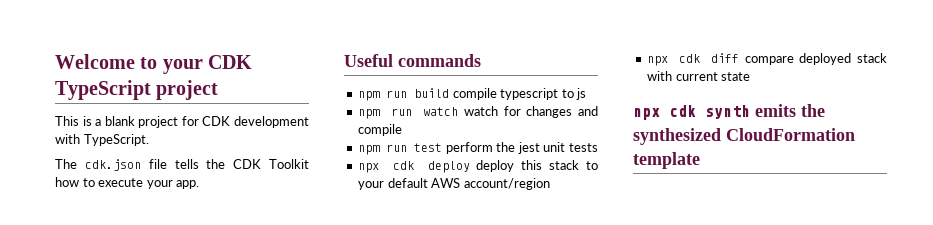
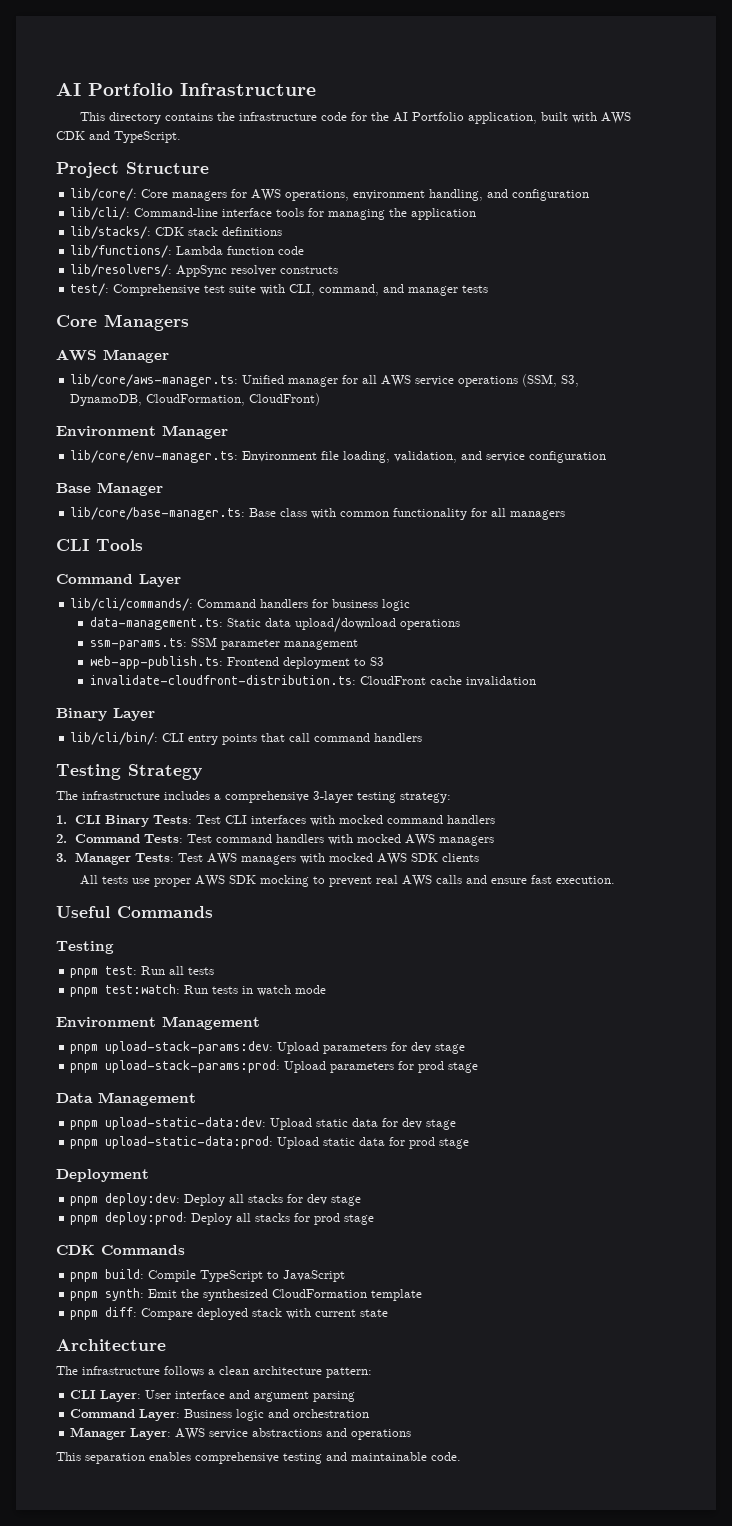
- Welcome to your CDK TypeScript project
- This is a blank project for CDK development with TypeScript.
- The cdk.json file tells the CDK Toolkit how to execute your app.
- Useful commands
- npm run build compile typescript to js
- npm run watch watch for changes and compile
- npm run test perform the jest unit tests
- npx cdk deploy deploy this stack to your default AWS account/region
- npx cdk diff compare deployed stack with current state
+ AI Portfolio Infrastructure
+ This directory contains the infrastructure code for the AI Portfolio application, built with AWS CDK and TypeScript.
+ Project Structure
+ lib/core/: Core managers for AWS operations, environment handling, and configuration
+ lib/cli/: Command-line interface tools for managing the application
+ lib/stacks/: CDK stack definitions
+ lib/functions/: Lambda function code
+ lib/resolvers/: AppSync resolver constructs
+ test/: Comprehensive test suite with CLI, command, and manager tests
+ Core Managers
+ AWS Manager
+ lib/core/aws-manager.ts: Unified manager for all AWS service operations (SSM, S3, DynamoDB, CloudFormation, CloudFront)
+ Environment Manager
+ lib/core/env-manager.ts: Environment file loading, validation, and service configuration
+ Base Manager
+ lib/core/base-manager.ts: Base class with common functionality for all managers
+ CLI Tools
+ Command Layer
+ lib/cli/commands/: Command handlers for business logic
+ data-management.ts: Static data upload/download operations
+ ssm-params.ts: SSM parameter management
+ web-app-publish.ts: Frontend deployment to S3
+ invalidate-cloudfront-distribution.ts: CloudFront cache invalidation
+ Binary Layer
+ lib/cli/bin/: CLI entry points that call command handlers
+ Testing Strategy
+ The infrastructure includes a comprehensive 3-layer testing strategy:
+ 1. CLI Binary Tests: Test CLI interfaces with mocked command handlers
+ 2. Command Tests: Test command handlers with mocked AWS managers
+ 3. Manager Tests: Test AWS managers with mocked AWS SDK clients
+ All tests use proper AWS SDK mocking to prevent real AWS calls and ensure fast execution.
+ Useful Commands
+ Testing
+ pnpm test: Run all tests
+ pnpm test:watch: Run tests in watch mode
+ Environment Management
+ pnpm upload-stack-params:dev: Upload parameters for dev stage
+ pnpm upload-stack-params:prod: Upload parameters for prod stage
+ Data Management
+ pnpm upload-static-data:dev: Upload static data for dev stage
+ pnpm upload-static-data:prod: Upload static data for prod stage
+ Deployment
+ pnpm deploy:dev: Deploy all stacks for dev stage
+ pnpm deploy:prod: Deploy all stacks for prod stage
+ CDK Commands
+ pnpm build: Compile TypeScript to JavaScript
+ pnpm synth: Emit the synthesized CloudFormation template
+ pnpm diff: Compare deployed stack with current state
- npx cdk synth emits the synthesized CloudFormation template
+ Architecture
+ The infrastructure follows a clean architecture pattern:
+ CLI Layer: User interface and argument parsing
+ Command Layer: Business logic and orchestration
+ Manager Layer: AWS service abstractions and operations
+ This separation enables comprehensive testing and maintainable code.

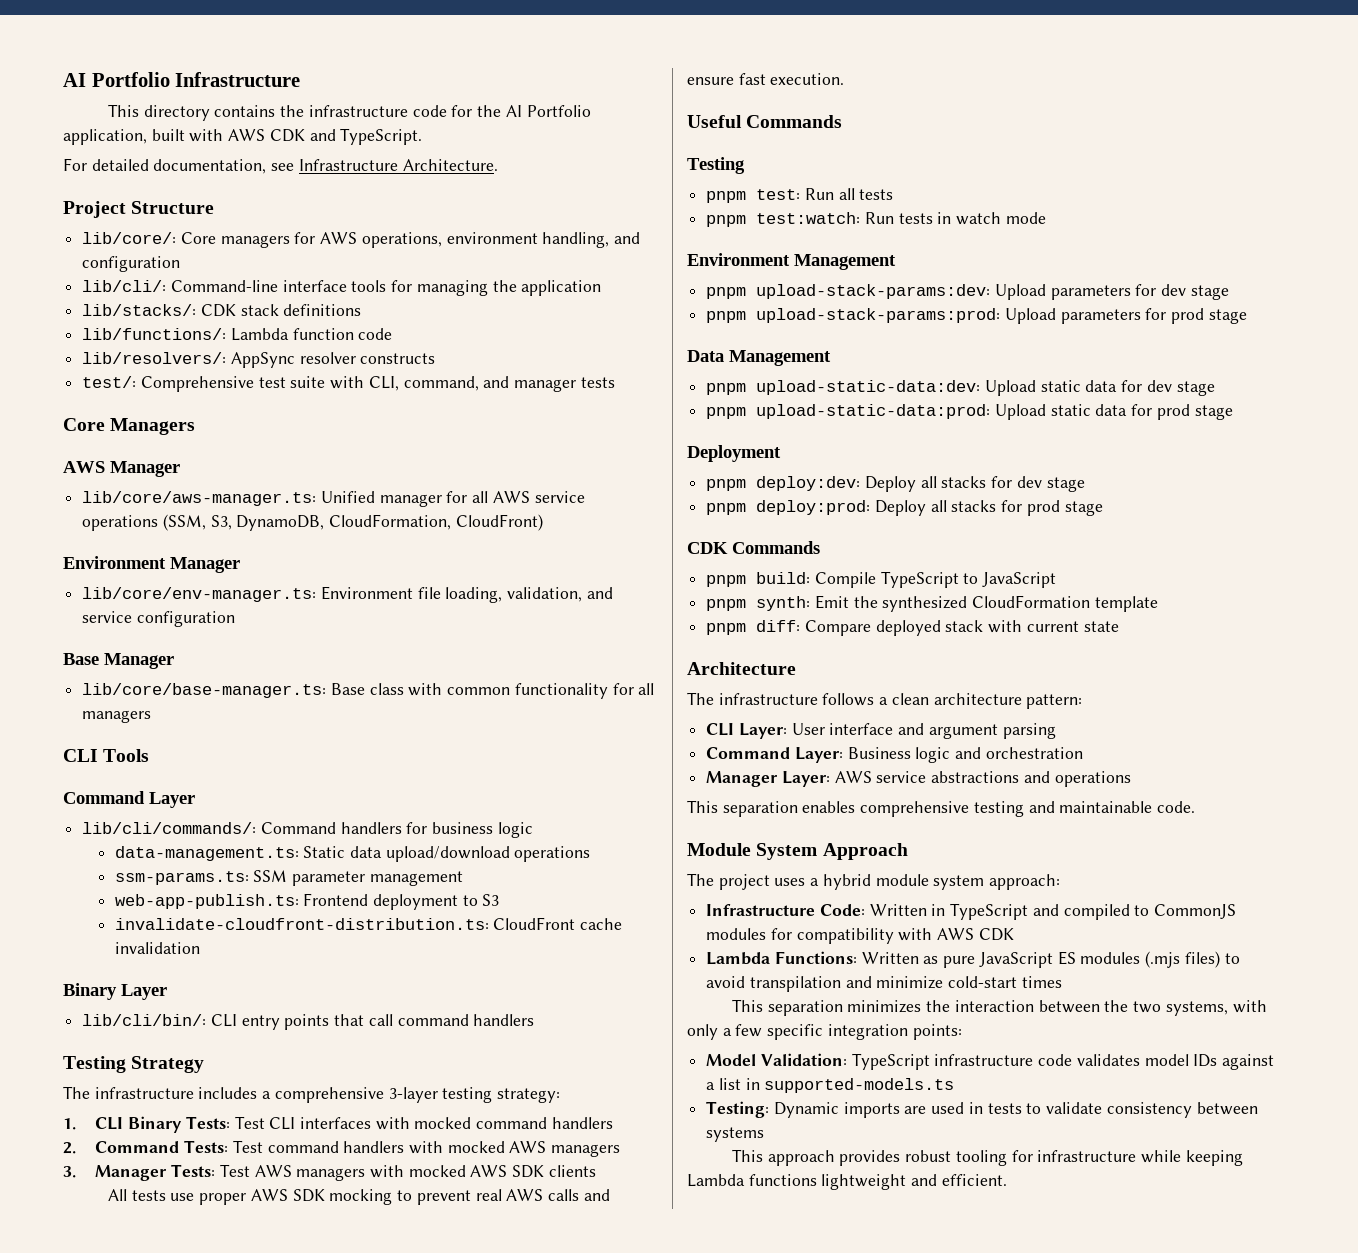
+ For detailed documentation, see Infrastructure Architecture.
+ Module System Approach
+ The project uses a hybrid module system approach:
+ Infrastructure Code: Written in TypeScript and compiled to CommonJS modules for compatibility with AWS CDK
+ Lambda Functions: Written as pure JavaScript ES modules (.mjs files) to avoid transpilation and minimize cold-start times
+ This separation minimizes the interaction between the two systems, with only a few specific integration points:
+ Model Validation: TypeScript infrastructure code validates model IDs against a list in supported-models.ts
+ Testing: Dynamic imports are used in tests to validate consistency between systems
+ This approach provides robust tooling for infrastructure while keeping Lambda functions lightweight and efficient.

